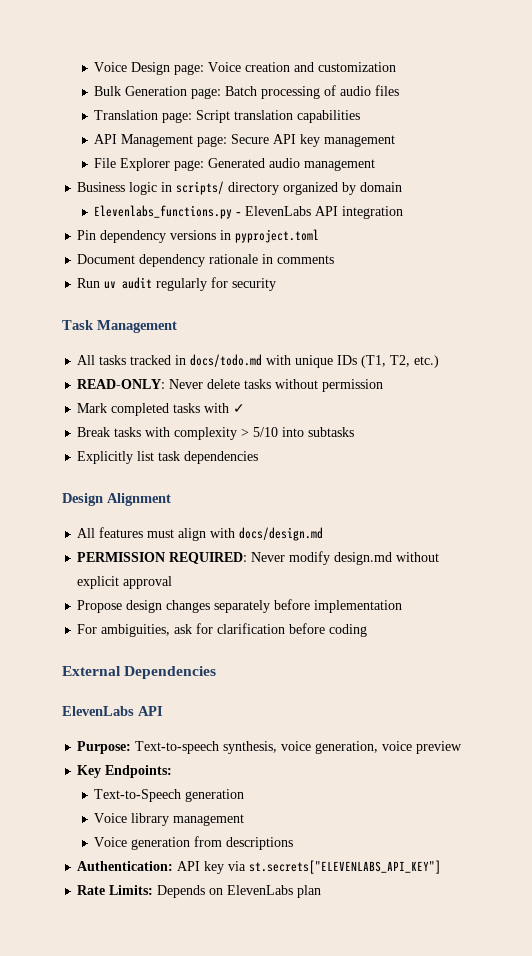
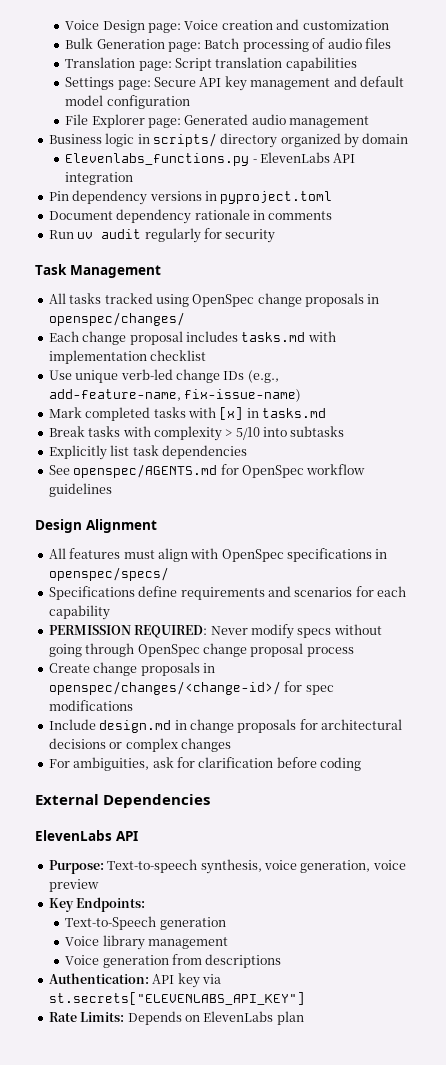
- API Management page: Secure API key management
+ Settings page: Secure API key management and default model configuration
- All tasks tracked in docs/todo.md with unique IDs (T1, T2, etc.)
- READ-ONLY: Never delete tasks without permission
+ All tasks tracked using OpenSpec change proposals in openspec/changes/
+ Each change proposal includes tasks.md with implementation checklist
+ Use unique verb-led change IDs (e.g., add-feature-name, fix-issue-name)
- Mark completed tasks with ✓
+ Mark completed tasks with [x] in tasks.md
+ See openspec/AGENTS.md for OpenSpec workflow guidelines
- All features must align with docs/design.md
- PERMISSION REQUIRED: Never modify design.md without explicit approval
- Propose design changes separately before implementation
+ All features must align with OpenSpec specifications in openspec/specs/
+ Specifications define requirements and scenarios for each capability
+ PERMISSION REQUIRED: Never modify specs without going through OpenSpec change proposal process
+ Create change proposals in openspec/changes/<change-id>/ for spec modifications
+ Include design.md in change proposals for architectural decisions or complex changes

